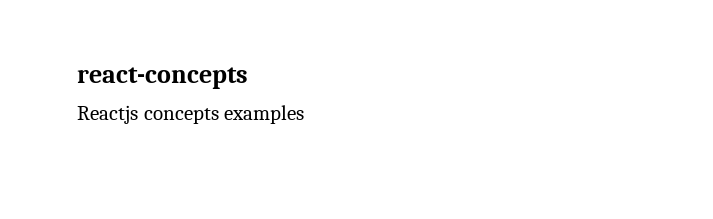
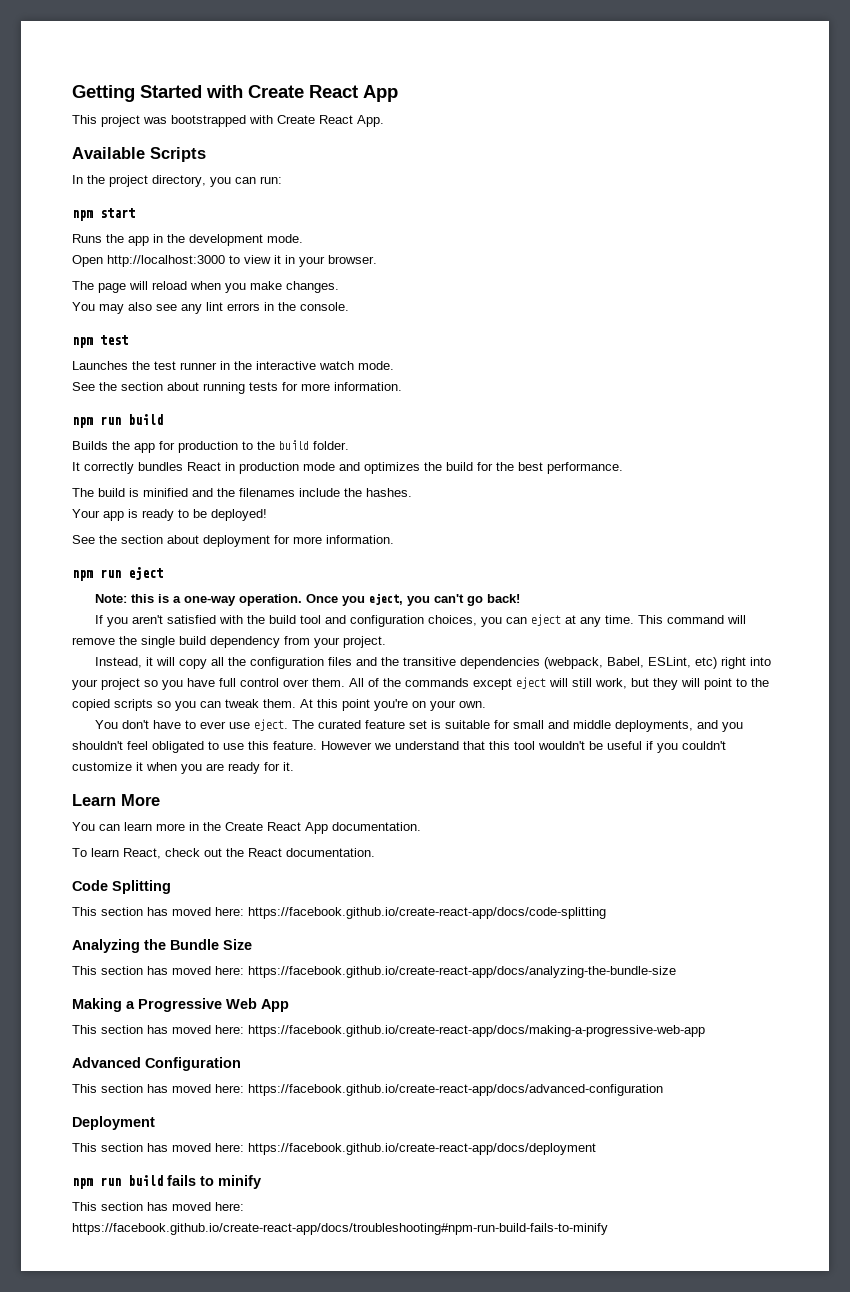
- react-concepts
- Reactjs concepts examples
+ Getting Started with Create React App
+ This project was bootstrapped with Create React App.
+ Available Scripts
+ In the project directory, you can run:
+ npm start
+ Runs the app in the development mode.
+ Open http://localhost:3000 to view it in your browser.
+ The page will reload when you make changes.
+ You may also see any lint errors in the console.
+ npm test
+ Launches the test runner in the interactive watch mode.
+ See the section about running tests for more information.
+ npm run build
+ Builds the app for production to the build folder.
+ It correctly bundles React in production mode and optimizes the build for the best performance.
+ The build is minified and the filenames include the hashes.
+ Your app is ready to be deployed!
+ See the section about deployment for more information.
+ npm run eject
+ Note: this is a one-way operation. Once you eject, you can't go back!
+ If you aren't satisfied with the build tool and configuration choices, you can eject at any time. This command will remove the single build dependency from your project.
+ Instead, it will copy all the configuration files and the transitive dependencies (webpack, Babel, ESLint, etc) right into your project so you have full control over them. All of the commands except eject will still work, but they will point to the copied scripts so you can tweak them. At this point you're on your own.
+ You don't have to ever use eject. The curated feature set is suitable for small and middle deployments, and you shouldn't feel obligated to use this feature. However we understand that this tool wouldn't be useful if you couldn't customize it when you are ready for it.
+ Learn More
+ You can learn more in the Create React App documentation.
+ To learn React, check out the React documentation.
+ Code Splitting
+ This section has moved here: https://facebook.github.io/create-react-app/docs/code-splitting
+ Analyzing the Bundle Size
+ This section has moved here: https://facebook.github.io/create-react-app/docs/analyzing-the-bundle-size
+ Making a Progressive Web App
+ This section has moved here: https://facebook.github.io/create-react-app/docs/making-a-progressive-web-app
+ Advanced Configuration
+ This section has moved here: https://facebook.github.io/create-react-app/docs/advanced-configuration
+ Deployment
+ This section has moved here: https://facebook.github.io/create-react-app/docs/deployment
+ npm run build fails to minify
+ This section has moved here: https://facebook.github.io/create-react-app/docs/troubleshooting#npm-run-build-fails-to-minify

